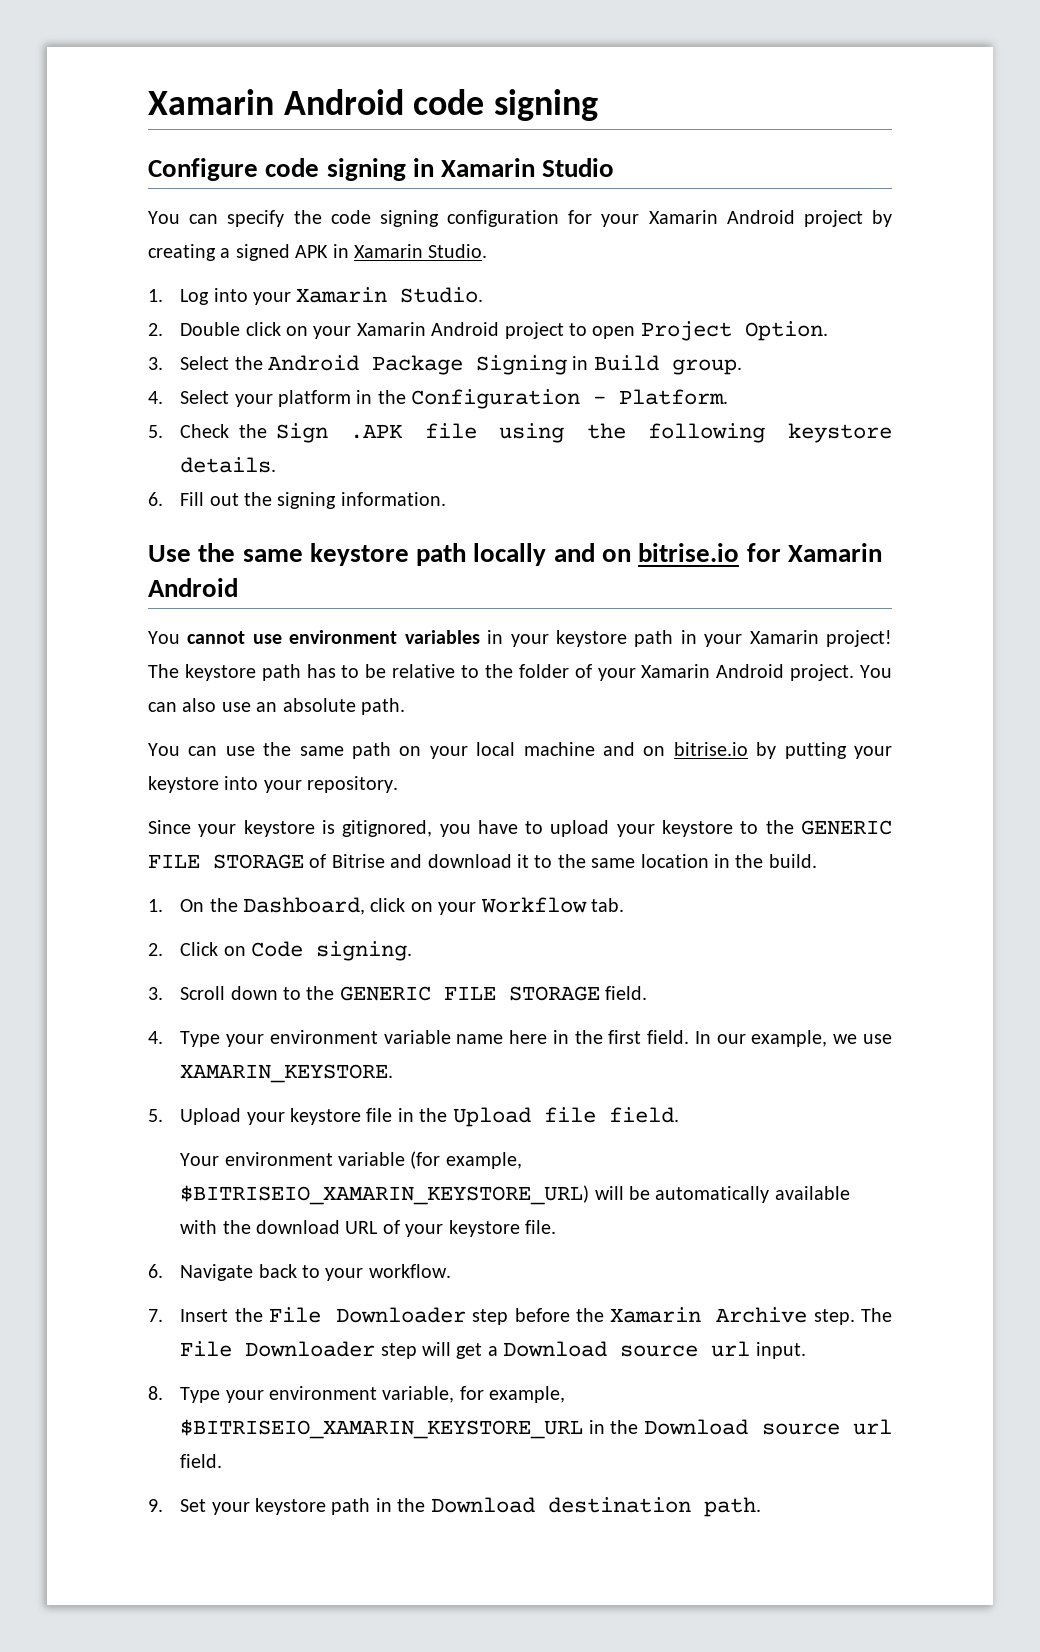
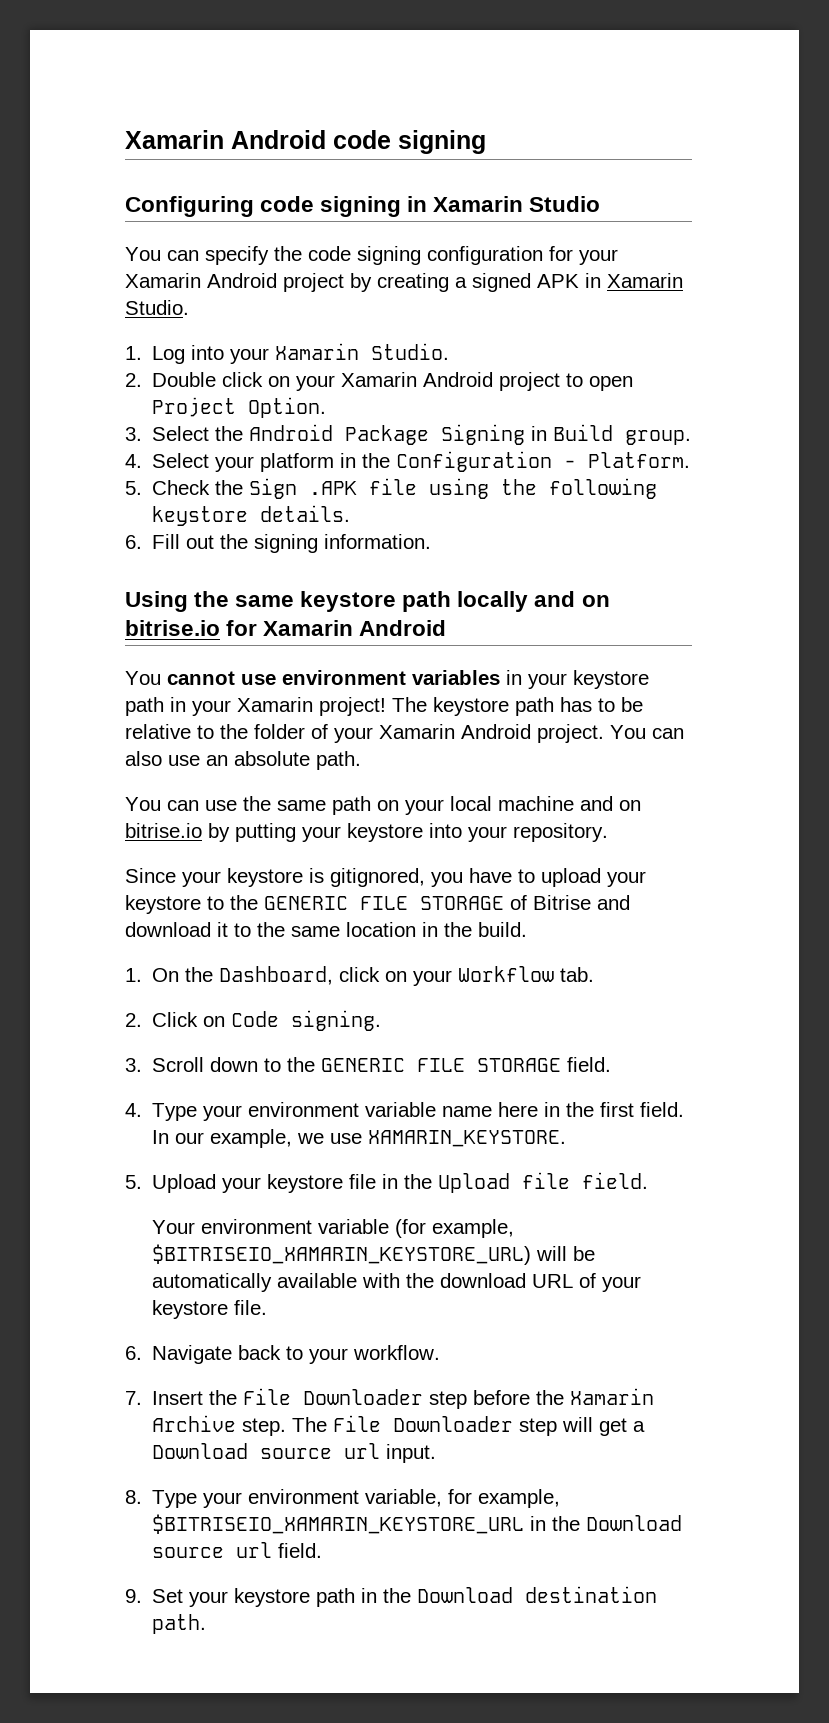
- Configure code signing in Xamarin Studio
+ Configuring code signing in Xamarin Studio
- Use the same keystore path locally and on bitrise.io for Xamarin Android
+ Using the same keystore path locally and on bitrise.io for Xamarin Android

